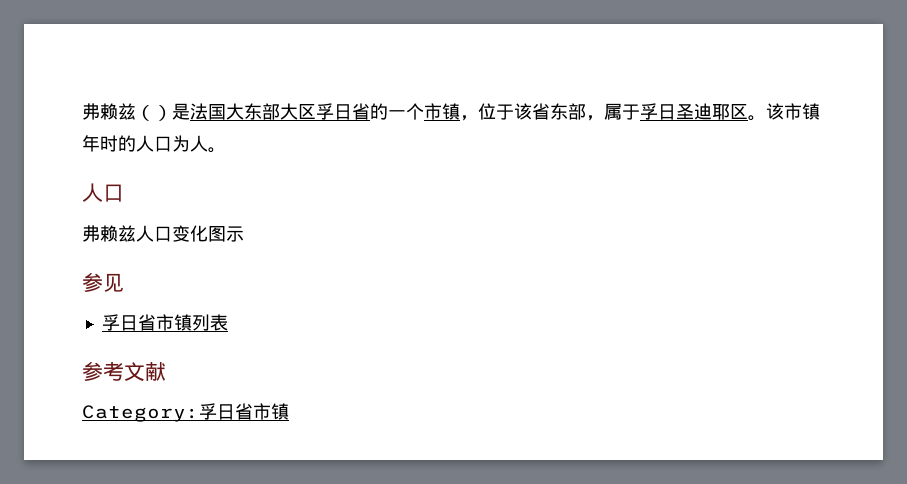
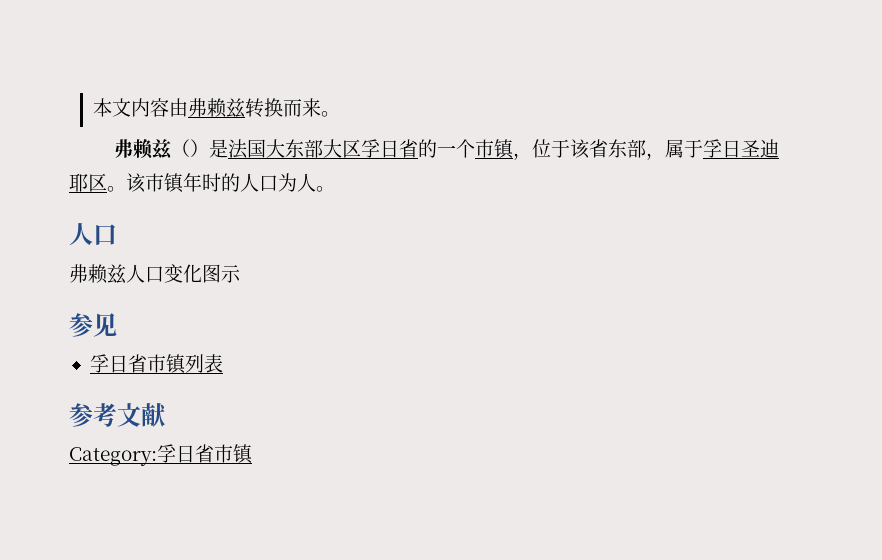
+ 本文内容由弗赖兹转换而来。

